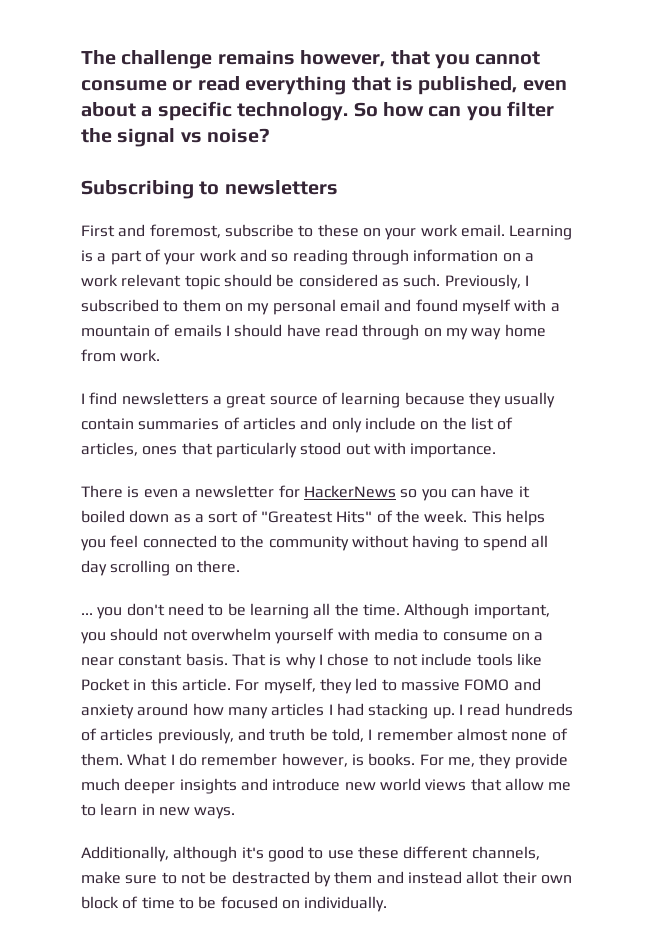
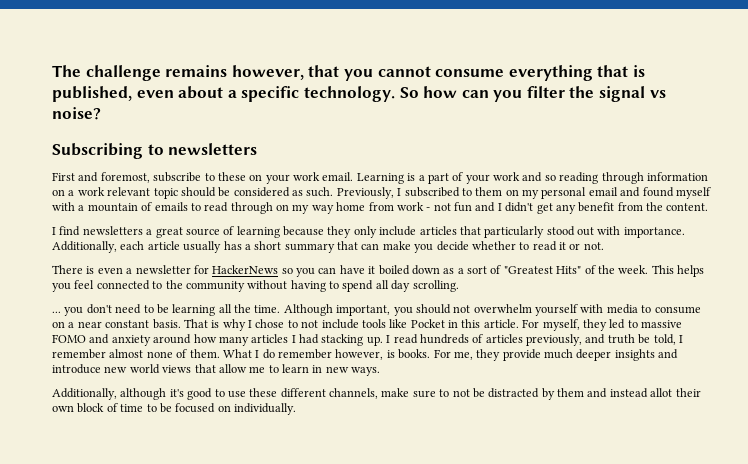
- The challenge remains however, that you cannot consume or read everything that is published, even about a specific technology.
+ The challenge remains however, that you cannot consume everything that is published, even about a specific technology.
- Previously, I subscribed to them on my personal email and found myself with a mountain of emails I should have read through on my way home from work.
+ Previously, I subscribed to them on my personal email and found myself with a mountain of emails to read through on my way home from work - not fun and I didn't get any benefit from the content.
- I find newsletters a great source of learning because they usually contain summaries of articles and only include on the list of articles, ones that particularly stood out with importance.
+ I find newsletters a great source of learning because they only include articles that particularly stood out with importance. Additionally, each article usually has a short summary that can make you decide whether to read it or not.
- This helps you feel connected to the community without having to spend all day scrolling on there.
+ This helps you feel connected to the community without having to spend all day scrolling.
- Additionally, although it's good to use these different channels, make sure to not be destracted by them and instead allot their own block of time to be focused on individually.
+ Additionally, although it's good to use these different channels, make sure to not be distracted by them and instead allot their own block of time to be focused on individually.

